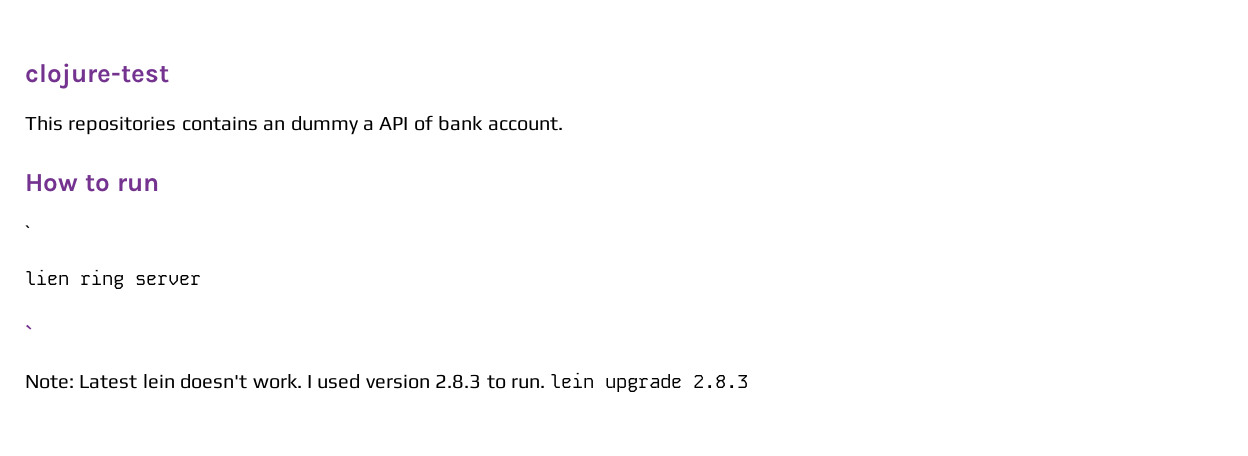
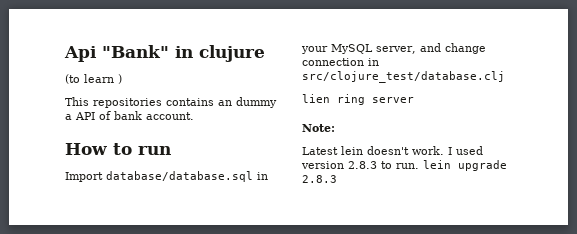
- clojure-test
+ Api "Bank" in clujure
+ (to learn )
  How to run
- `
+ Import database/database.sql in your MySQL server, and change connection in src/clojure_test/database.clj
  lien ring server
- `
- Note: Latest lein doesn't work.
+ Note:
+ Latest lein doesn't work.

